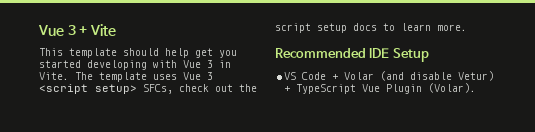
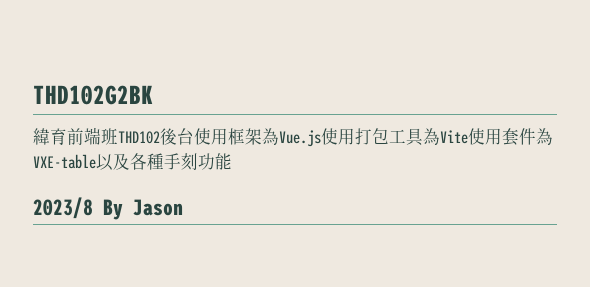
- Vue 3 + Vite
- This template should help get you started developing with Vue 3 in Vite. The template uses Vue 3 <script setup> SFCs, check out the script setup docs to learn more.
- Recommended IDE Setup
- VS Code + Volar (and disable Vetur) + TypeScript Vue Plugin (Volar).
+ THD102G2BK
+ 緯育前端班THD102後台使用框架為Vue.js使用打包工具為Vite使用套件為VXE-table以及各種手刻功能
+ 2023/8 By Jason

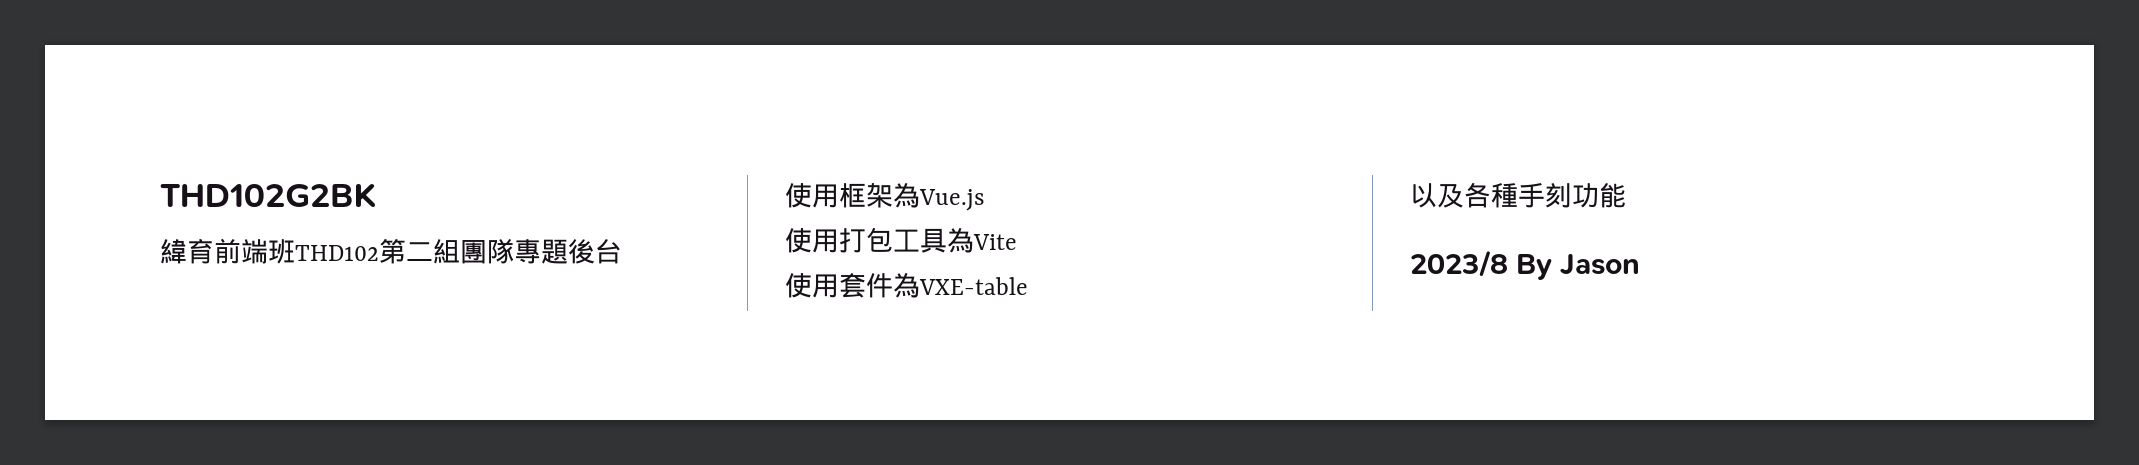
- 緯育前端班THD102後台使用框架為Vue.js使用打包工具為Vite使用套件為VXE-table以及各種手刻功能
+ 緯育前端班THD102第二組團隊專題後台
+ 使用框架為Vue.js
+ 使用打包工具為Vite
+ 使用套件為VXE-table
+ 以及各種手刻功能

